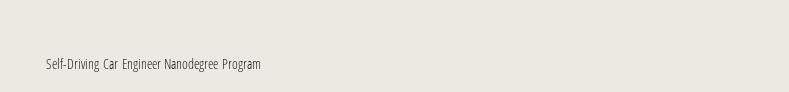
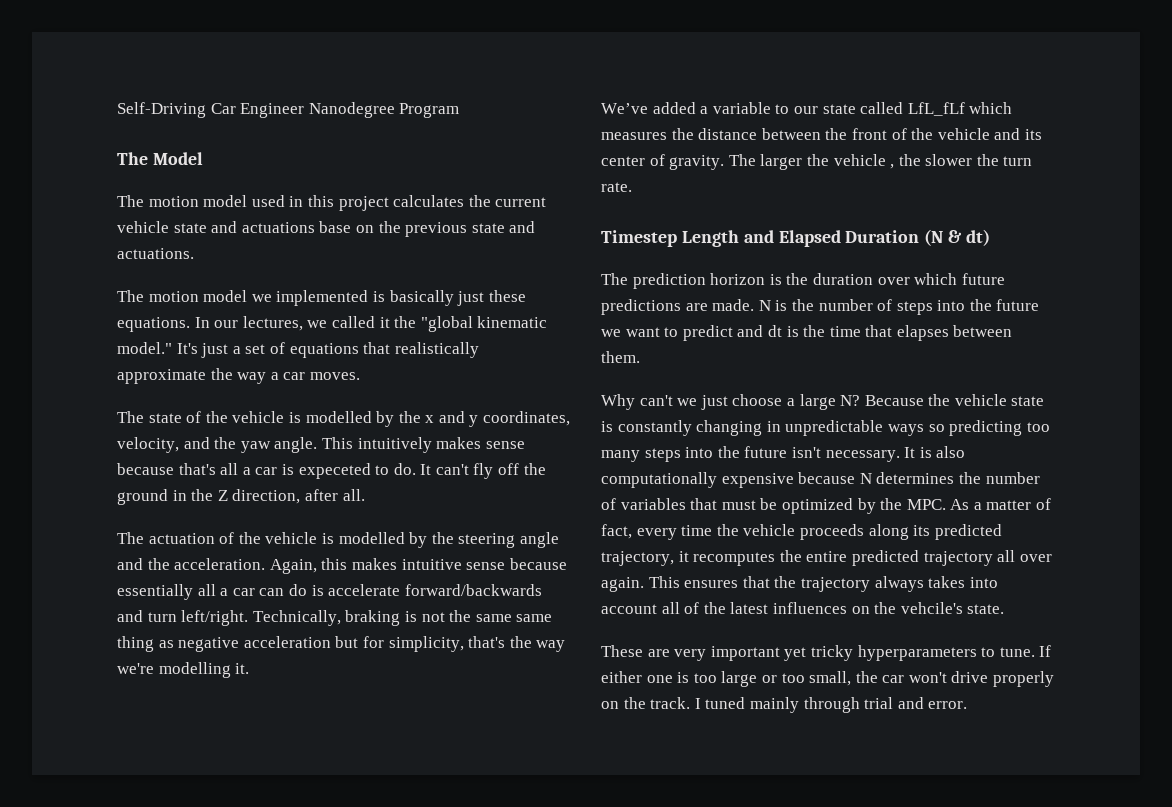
+ The Model
+ The motion model used in this project calculates the current vehicle state and actuations base on the previous state and actuations.
+ The motion model we implemented is basically just these equations. In our lectures, we called it the "global kinematic model." It's just a set of equations that realistically approximate the way a car moves.
+ The state of the vehicle is modelled by the x and y coordinates, velocity, and the yaw angle. This intuitively makes sense because that's all a car is expeceted to do. It can't fly off the ground in the Z direction, after all.
+ The actuation of the vehicle is modelled by the steering angle and the acceleration. Again, this makes intuitive sense because essentially all a car can do is accelerate forward/backwards and turn left/right. Technically, braking is not the same same thing as negative acceleration but for simplicity, that's the way we're modelling it.
+ We’ve added a variable to our state called LfL_fLf which measures the distance between the front of the vehicle and its center of gravity. The larger the vehicle , the slower the turn rate.
+ Timestep Length and Elapsed Duration (N & dt)
+ The prediction horizon is the duration over which future predictions are made. N is the number of steps into the future we want to predict and dt is the time that elapses between them.
+ Why can't we just choose a large N? Because the vehicle state is constantly changing in unpredictable ways so predicting too many steps into the future isn't necessary. It is also computationally expensive because N determines the number of variables that must be optimized by the MPC. As a matter of fact, every time the vehicle proceeds along its predicted trajectory, it recomputes the entire predicted trajectory all over again. This ensures that the trajectory always takes into account all of the latest influences on the vehcile's state.
+ These are very important yet tricky hyperparameters to tune. If either one is too large or too small, the car won't drive properly on the track. I tuned mainly through trial and error.

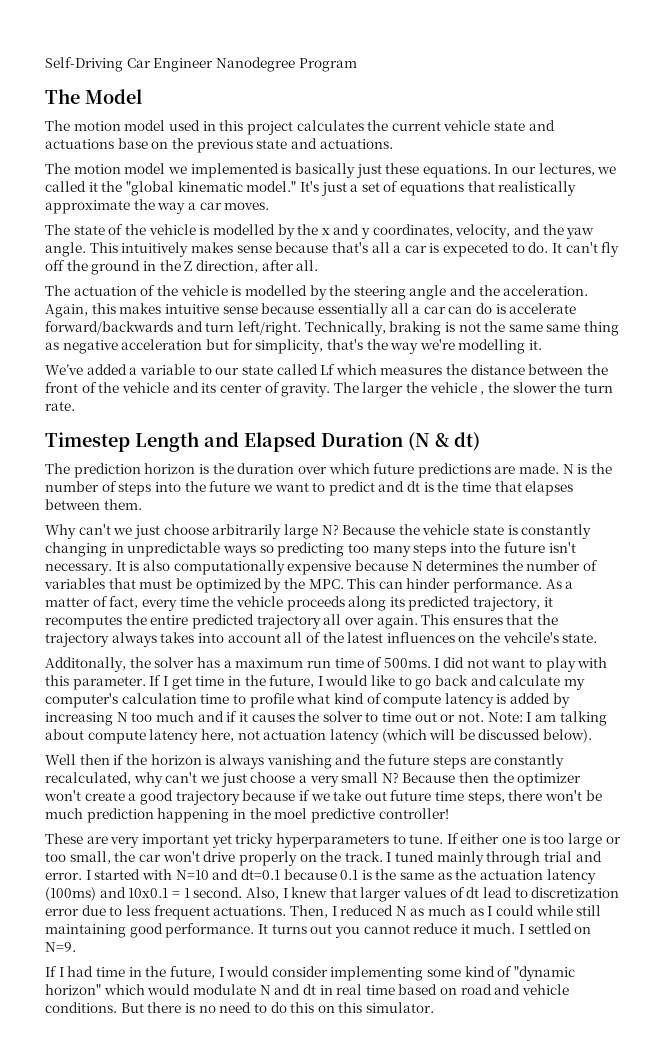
- We’ve added a variable to our state called LfL_fLf which measures the distance between the front of the vehicle and its center of gravity.
+ We’ve added a variable to our state called Lf which measures the distance between the front of the vehicle and its center of gravity.
- Why can't we just choose a large N?
+ Why can't we just choose arbitrarily large N?
- It is also computationally expensive because N determines the number of variables that must be optimized by the MPC. As a matter of fact, every time the vehicle proceeds along its predicted trajectory, it recomputes the entire predicted trajectory all over again.
+ It is also computationally expensive because N determines the number of variables that must be optimized by the MPC. This can hinder performance. As a matter of fact, every time the vehicle proceeds along its predicted trajectory, it recomputes the entire predicted trajectory all over again.
+ Additonally, the solver has a maximum run time of 500ms. I did not want to play with this parameter. If I get time in the future, I would like to go back and calculate my computer's calculation time to profile what kind of compute latency is added by increasing N too much and if it causes the solver to time out or not. Note: I am talking about compute latency here, not actuation latency (which will be discussed below).
+ Well then if the horizon is always vanishing and the future steps are constantly recalculated, why can't we just choose a very small N? Because then the optimizer won't create a good trajectory because if we take out future time steps, there won't be much prediction happening in the moel predictive controller!
+ I started with N=10 and dt=0.1 because 0.1 is the same as the actuation latency (100ms) and 10x0.1 = 1 second. Also, I knew that larger values of dt lead to discretization error due to less frequent actuations. Then, I reduced N as much as I could while still maintaining good performance. It turns out you cannot reduce it much. I settled on N=9.
+ If I had time in the future, I would consider implementing some kind of "dynamic horizon" which would modulate N and dt in real time based on road and vehicle conditions. But there is no need to do this on this simulator.

